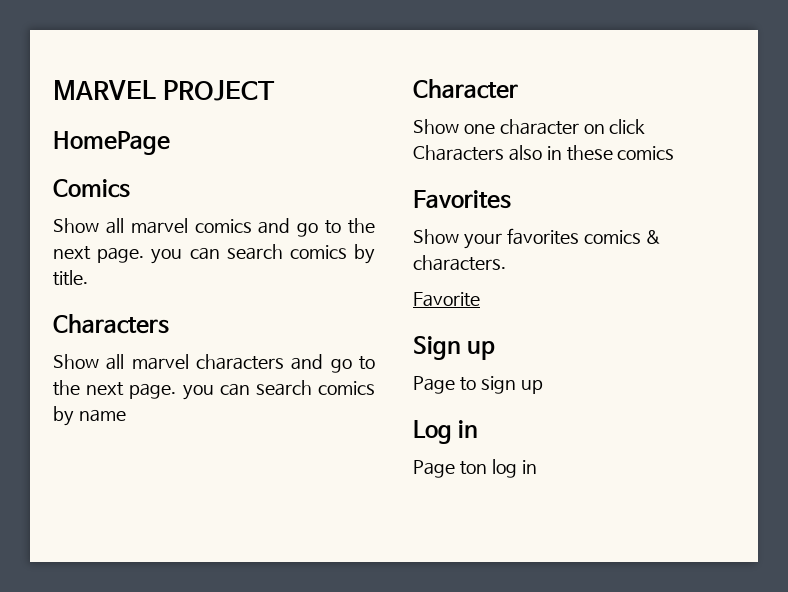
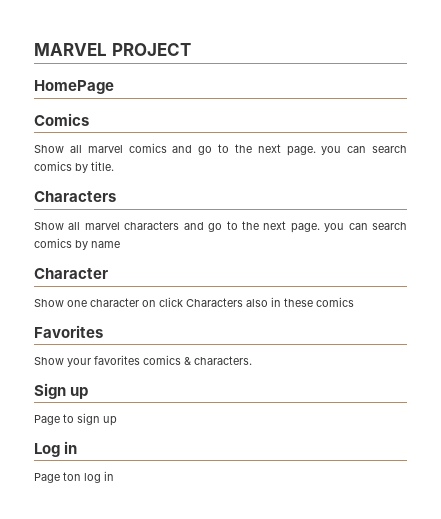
- Favorite

